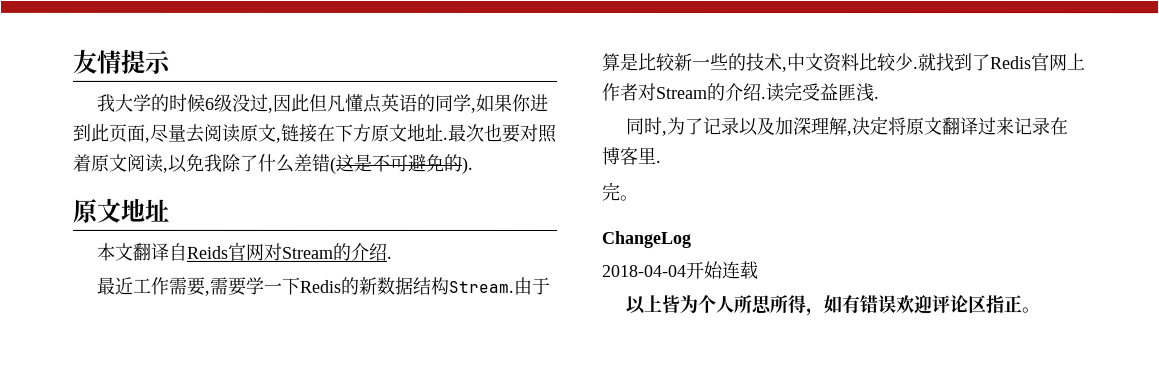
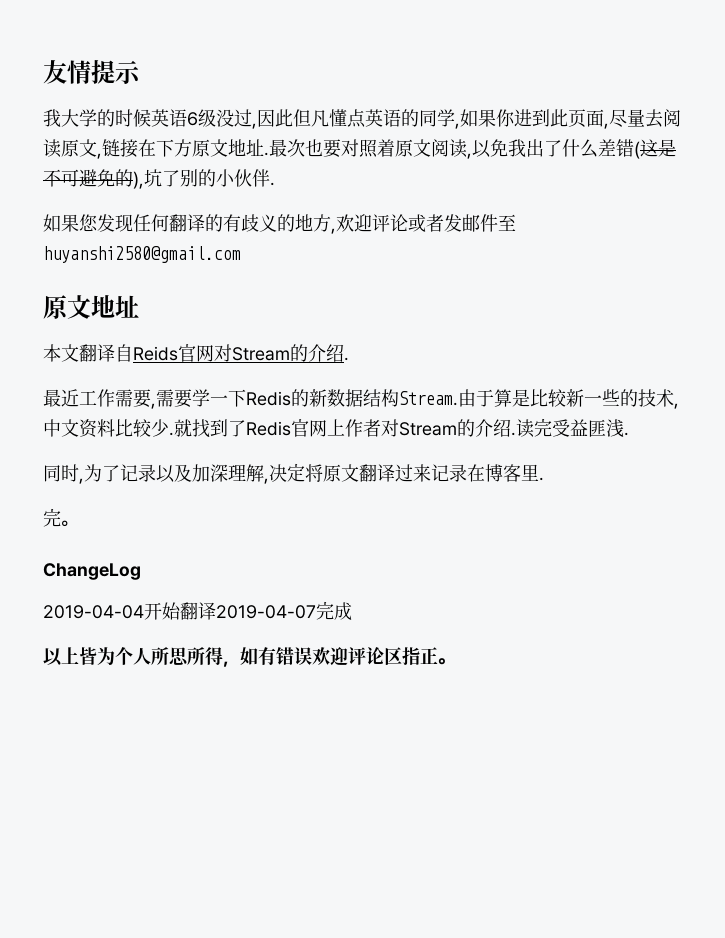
- 我大学的时候6级没过,因此但凡懂点英语的同学,如果你进到此页面,尽量去阅读原文,链接在下方原文地址.
+ 我大学的时候英语6级没过,因此但凡懂点英语的同学,如果你进到此页面,尽量去阅读原文,链接在下方原文地址.
- 最次也要对照着原文阅读,以免我除了什么差错(这是不可避免的).
+ 最次也要对照着原文阅读,以免我出了什么差错(这是不可避免的),坑了别的小伙伴.
+ 如果您发现任何翻译的有歧义的地方,欢迎评论或者发邮件至huyanshi2580@gmail.com
- 2018-04-04开始连载
+ 2019-04-04开始翻译2019-04-07完成

